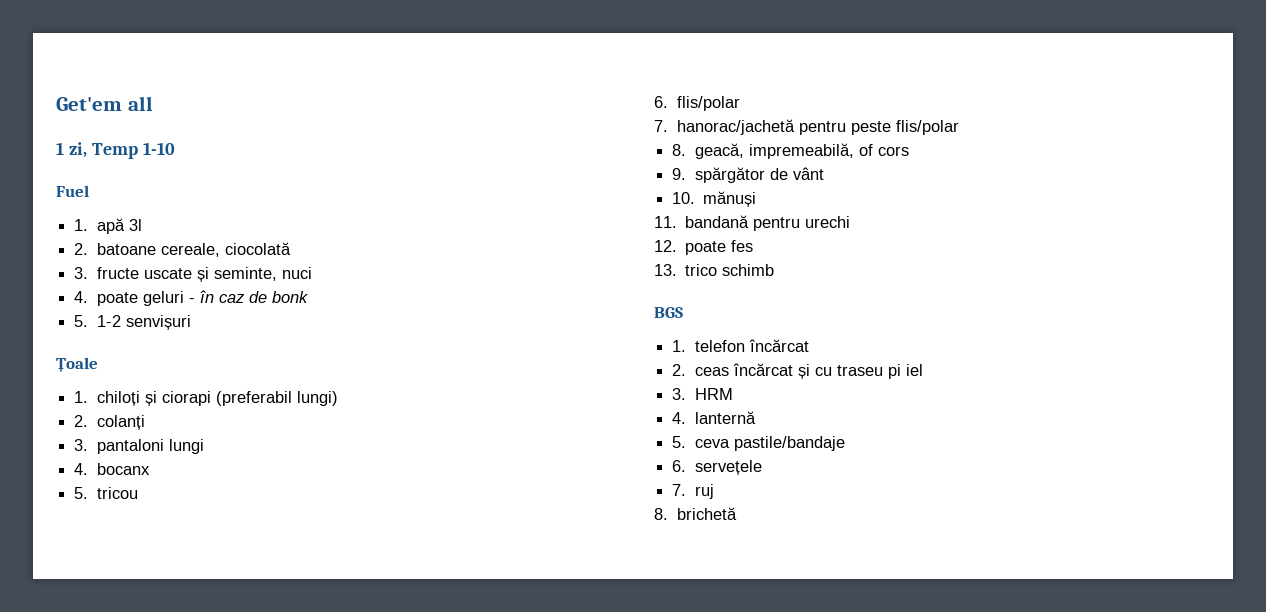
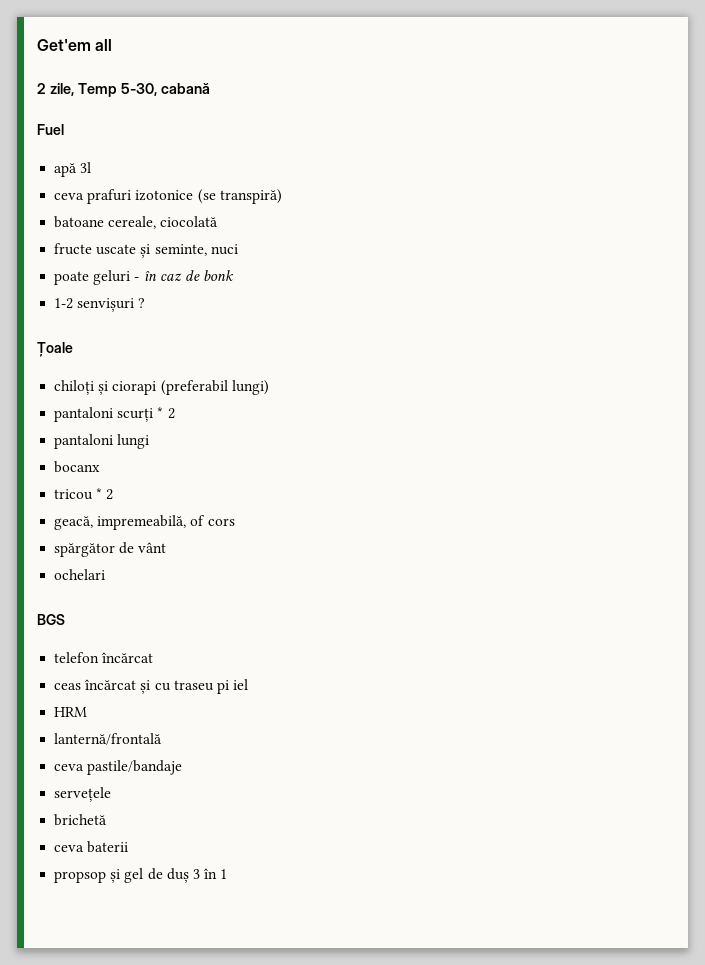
- 1 zi, Temp 1-10
+ 2 zile, Temp 5-30, cabană
- 1. apă 3l
+ apă 3l
- 2. batoane cereale, ciocolată
+ ceva prafuri izotonice (se transpiră)
+ batoane cereale, ciocolată
- 3. fructe uscate și seminte, nuci
+ fructe uscate și seminte, nuci
- 4. poate geluri - în caz de bonk
+ poate geluri - în caz de bonk
- 5. 1-2 senvișuri
+ 1-2 senvișuri ?
- 1. chiloți și ciorapi (preferabil lungi)
+ chiloți și ciorapi (preferabil lungi)
- 2. colanți
- 3. pantaloni lungi
+ pantaloni scurți * 2
+ pantaloni lungi
- 4. bocanx
+ bocanx
- 5. tricou
- 6. flis/polar
- 7. hanorac/jachetă pentru peste flis/polar
- 8. geacă, impremeabilă, of cors
+ tricou * 2
+ geacă, impremeabilă, of cors
- 9. spărgător de vânt
+ spărgător de vânt
- 10. mănuși
- 11. bandană pentru urechi
- 12. poate fes
- 13. trico schimb
+ ochelari
- 1. telefon încărcat
+ telefon încărcat
- 2. ceas încărcat și cu traseu pi iel
+ ceas încărcat și cu traseu pi iel
- 3. HRM
+ HRM
- 4. lanternă
- 5. ceva pastile/bandaje
+ lanternă/frontală
+ ceva pastile/bandaje
- 6. servețele
+ servețele
- 7. ruj
- 8. brichetă
+ brichetă
+ ceva baterii
+ propsop și gel de duș 3 în 1

